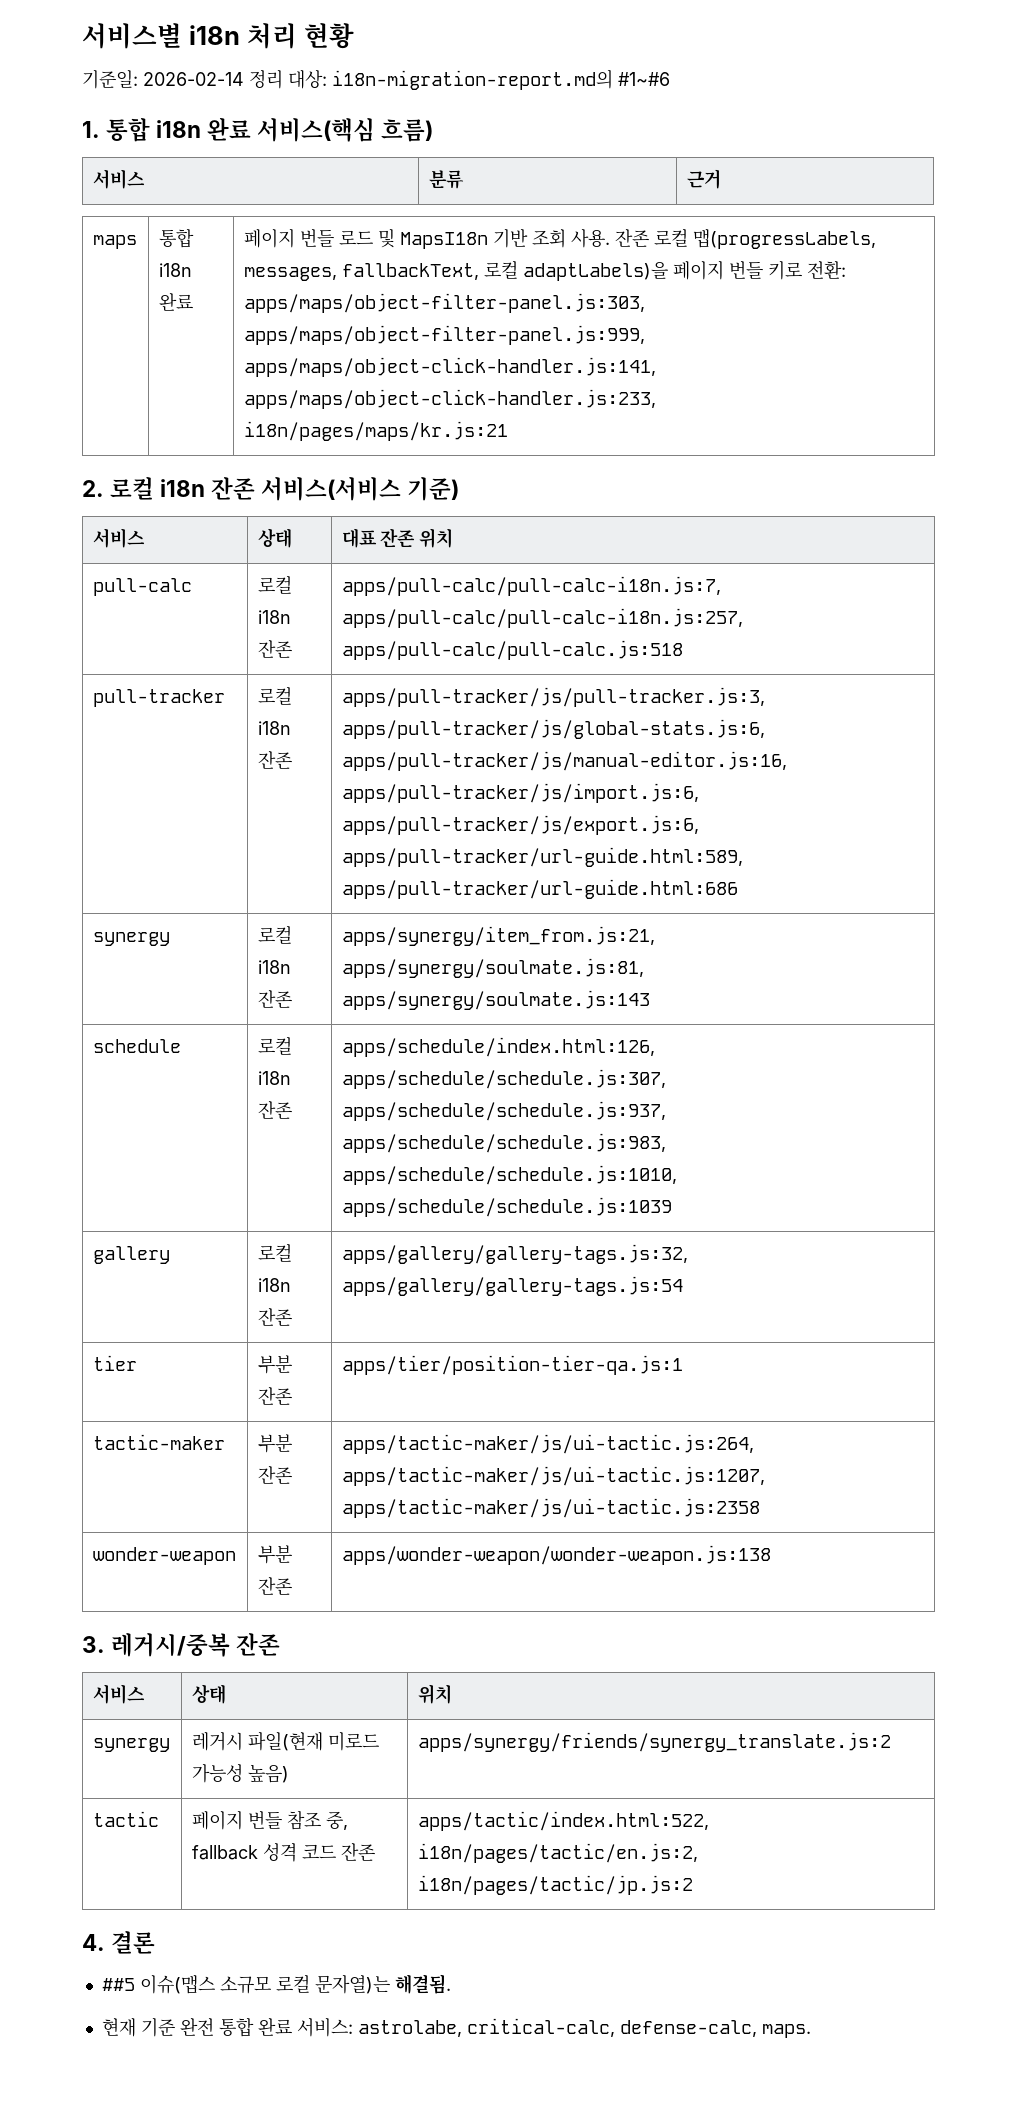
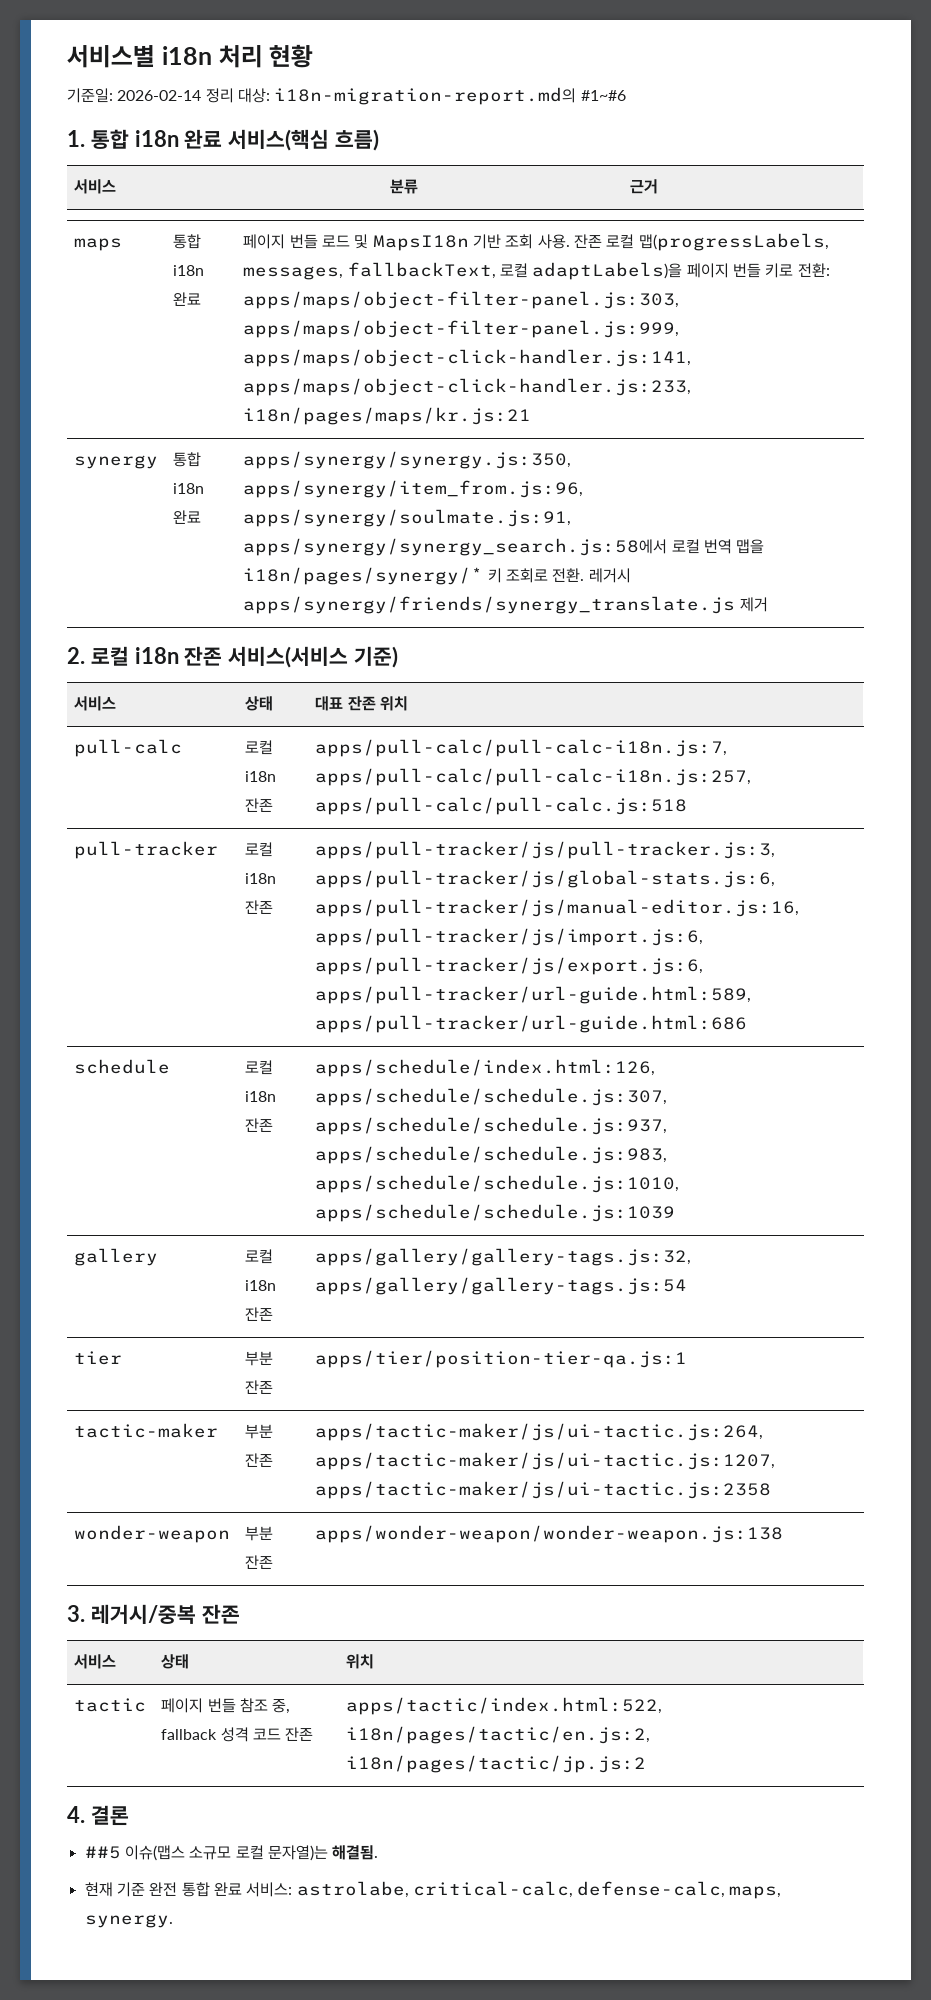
+ synergy | 통합 i18n 완료 | apps/synergy/synergy.js:350, apps/synergy/item_from.js:96, apps/synergy/soulmate.js:91, apps/synergy/synergy_search.js:58에서 로컬 번역 맵을 i18n/pages/synergy/* 키 조회로 전환. 레거시 apps/synergy/friends/synergy_translate.js 제거
- synergy | 로컬 i18n 잔존 | apps/synergy/item_from.js:21, apps/synergy/soulmate.js:81, apps/synergy/soulmate.js:143
- synergy | 레거시 파일(현재 미로드 가능성 높음) | apps/synergy/friends/synergy_translate.js:2
- 현재 기준 완전 통합 완료 서비스: astrolabe, critical-calc, defense-calc, maps.
+ 현재 기준 완전 통합 완료 서비스: astrolabe, critical-calc, defense-calc, maps, synergy.

